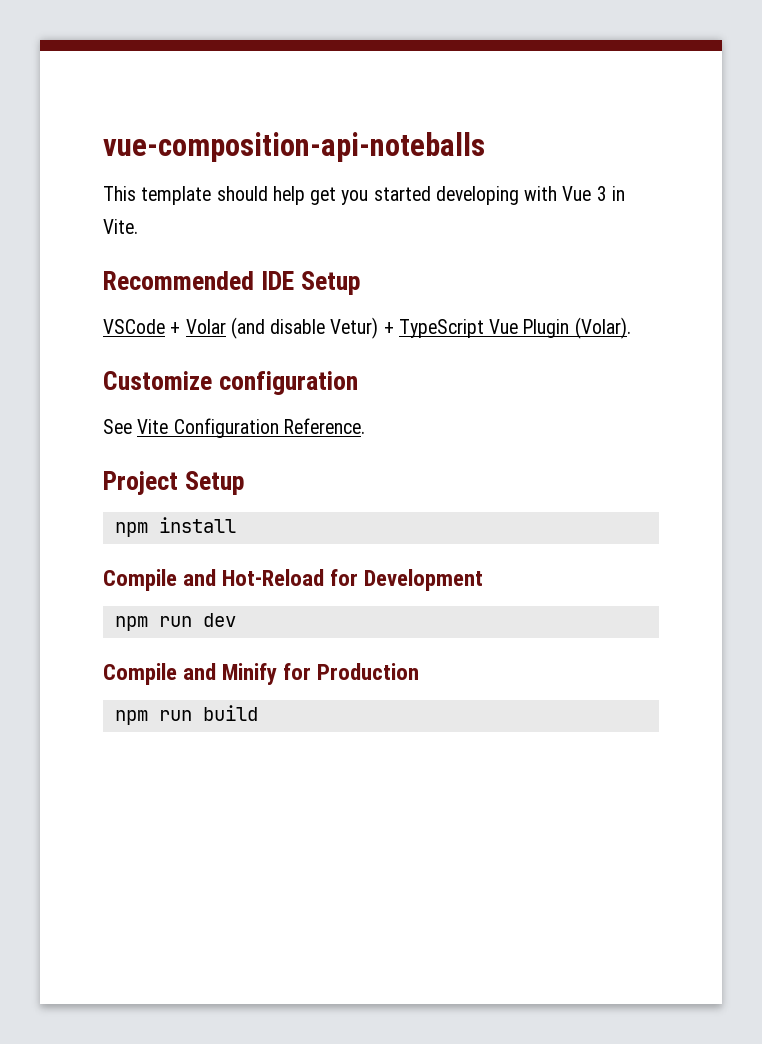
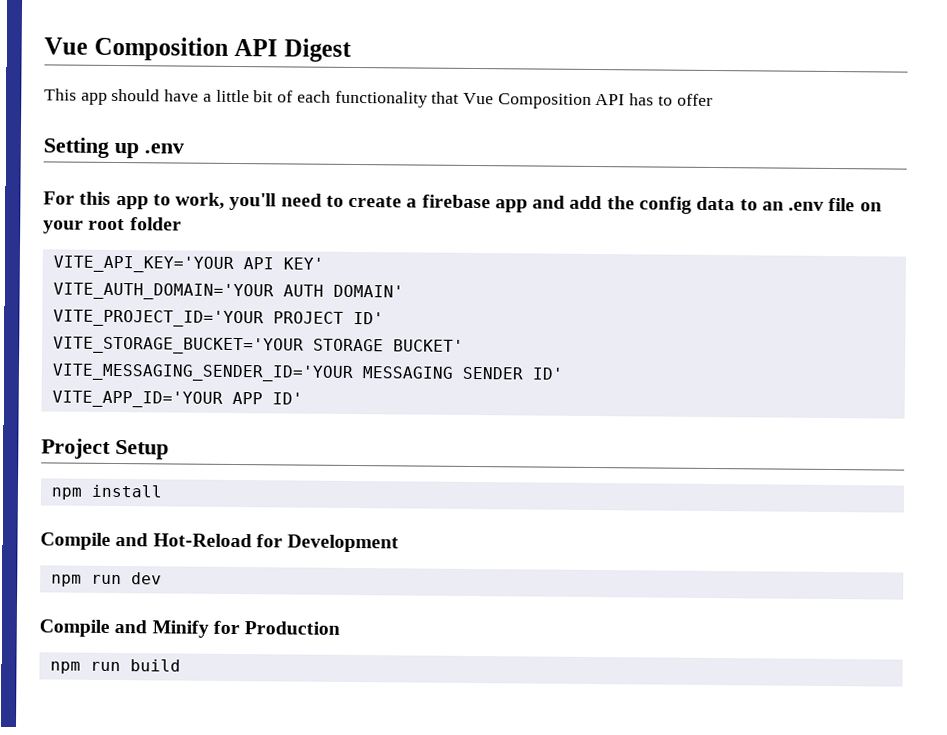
- vue-composition-api-noteballs
- This template should help get you started developing with Vue 3 in Vite.
- Recommended IDE Setup
- VSCode + Volar (and disable Vetur) + TypeScript Vue Plugin (Volar).
- Customize configuration
- See Vite Configuration Reference.
+ Vue Composition API Digest
+ This app should have a little bit of each functionality that Vue Composition API has to offer
+ Setting up .env
+ For this app to work, you'll need to create a firebase app and add the config data to an .env file on your root folder
+ VITE_API_KEY='YOUR API KEY'
+ VITE_AUTH_DOMAIN='YOUR AUTH DOMAIN'
+ VITE_PROJECT_ID='YOUR PROJECT ID'
+ VITE_STORAGE_BUCKET='YOUR STORAGE BUCKET'
+ VITE_MESSAGING_SENDER_ID='YOUR MESSAGING SENDER ID'
+ VITE_APP_ID='YOUR APP ID'

